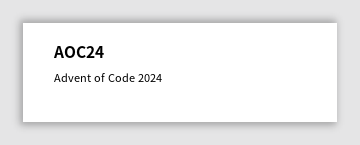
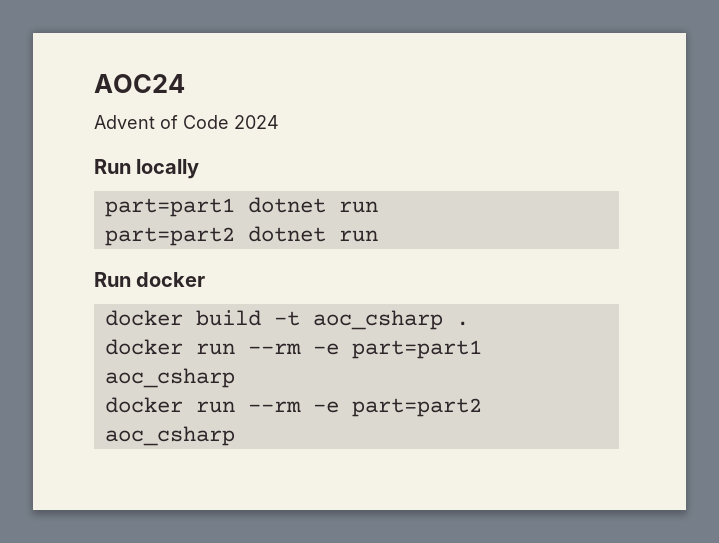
+ Run locally
+ part=part1 dotnet run
+ part=part2 dotnet run
+ Run docker
+ docker build -t aoc_csharp .
+ docker run --rm -e part=part1 aoc_csharp
+ docker run --rm -e part=part2 aoc_csharp

